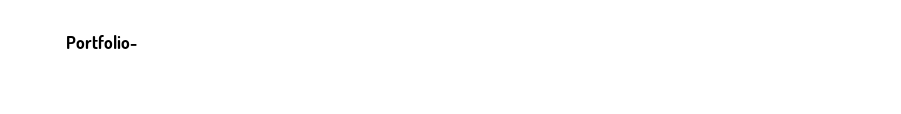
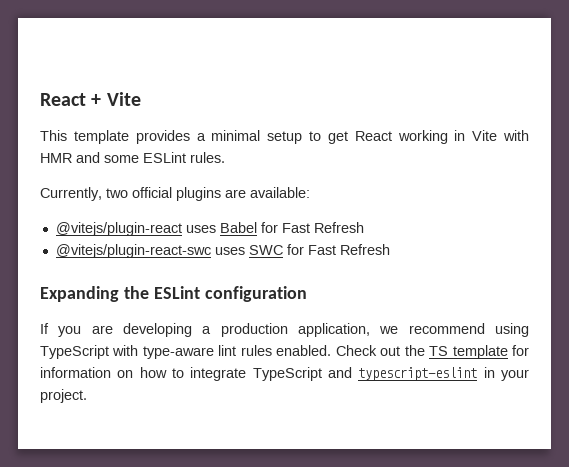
- Portfolio-
+ React + Vite
+ This template provides a minimal setup to get React working in Vite with HMR and some ESLint rules.
+ Currently, two official plugins are available:
+ @vitejs/plugin-react uses Babel for Fast Refresh
+ @vitejs/plugin-react-swc uses SWC for Fast Refresh
+ Expanding the ESLint configuration
+ If you are developing a production application, we recommend using TypeScript with type-aware lint rules enabled. Check out the TS template for information on how to integrate TypeScript and typescript-eslint in your project.

